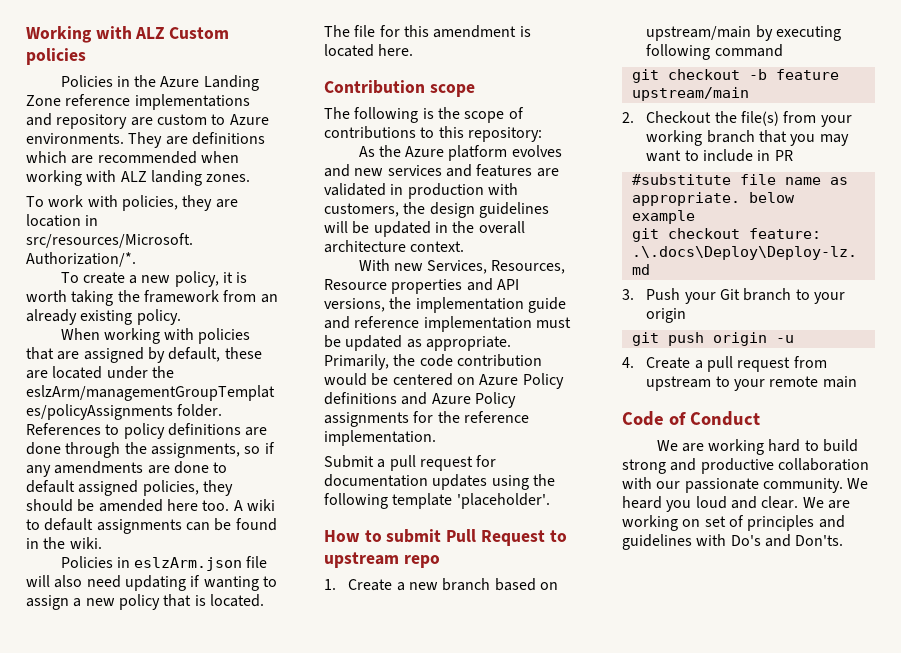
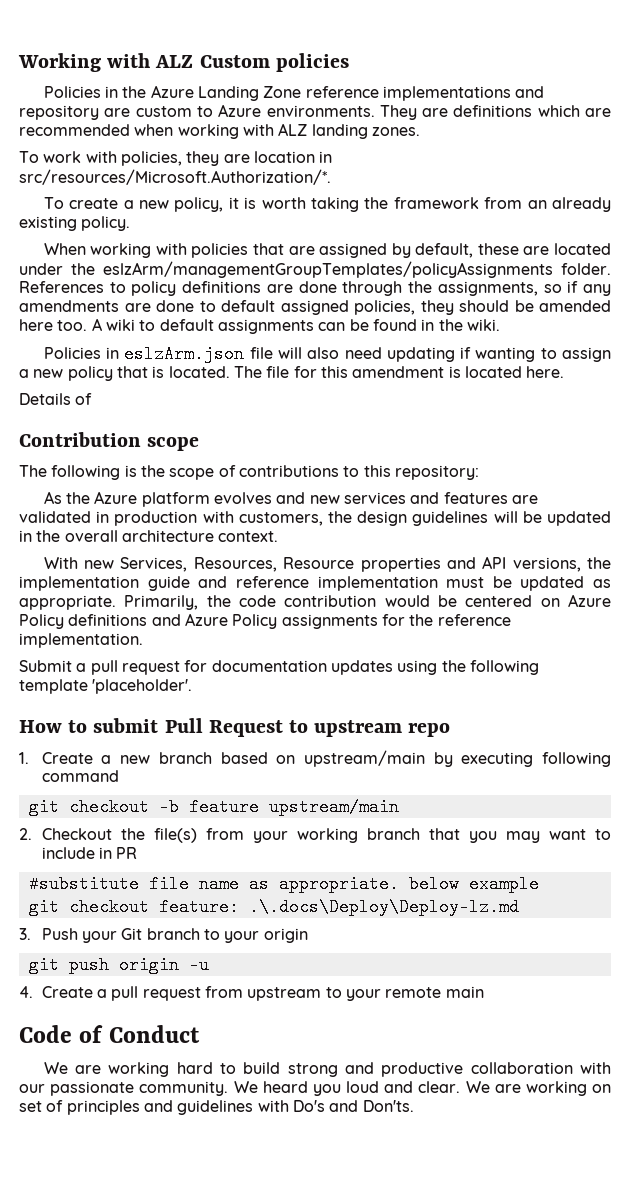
+ Details of

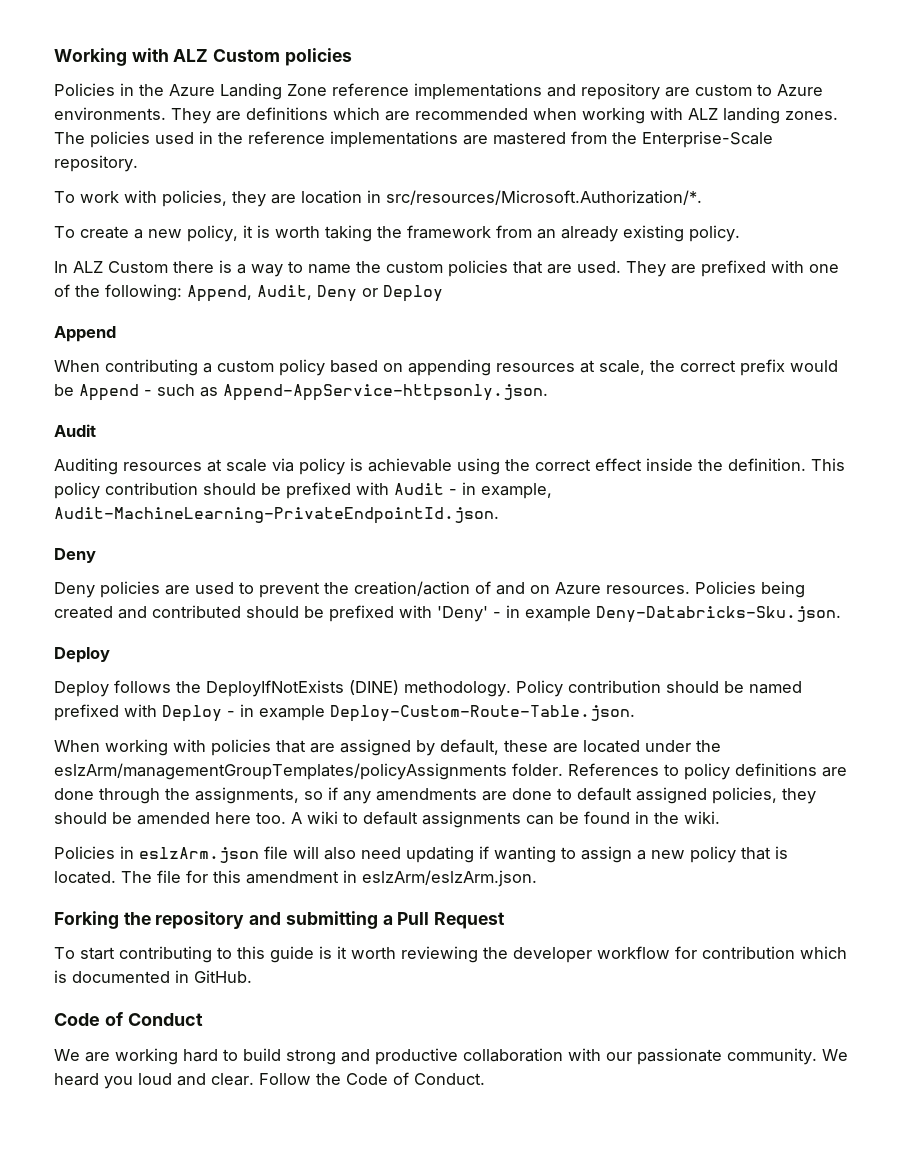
+ The policies used in the reference implementations are mastered from the Enterprise-Scale repository.
+ In ALZ Custom there is a way to name the custom policies that are used. They are prefixed with one of the following: Append, Audit, Deny or Deploy
+ Append
+ When contributing a custom policy based on appending resources at scale, the correct prefix would be Append - such as Append-AppService-httpsonly.json.
+ Audit
+ Auditing resources at scale via policy is achievable using the correct effect inside the definition. This policy contribution should be prefixed with Audit - in example, Audit-MachineLearning-PrivateEndpointId.json.
+ Deny
+ Deny policies are used to prevent the creation/action of and on Azure resources. Policies being created and contributed should be prefixed with 'Deny' - in example Deny-Databricks-Sku.json.
+ Deploy
+ Deploy follows the DeployIfNotExists (DINE) methodology. Policy contribution should be named prefixed with Deploy - in example Deploy-Custom-Route-Table.json.
- The file for this amendment is located here.
- Details of
- Contribution scope
- The following is the scope of contributions to this repository:
- As the Azure platform evolves and new services and features are validated in production with customers, the design guidelines will be updated in the overall architecture context.
- With new Services, Resources, Resource properties and API versions, the implementation guide and reference implementation must be updated as appropriate. Primarily, the code contribution would be centered on Azure Policy definitions and Azure Policy assignments for the reference implementation.
- Submit a pull request for documentation updates using the following template 'placeholder'.
- How to submit Pull Request to upstream repo
- 1. Create a new branch based on upstream/main by executing following command
- git checkout -b feature upstream/main
- 2. Checkout the file(s) from your working branch that you may want to include in PR
- #substitute file name as appropriate. below example
- git checkout feature: .\.docs\Deploy\Deploy-lz.md
- 3. Push your Git branch to your origin
- git push origin -u
- 4. Create a pull request from upstream to your remote main
+ The file for this amendment in eslzArm/eslzArm.json.
+ Forking the repository and submitting a Pull Request
+ To start contributing to this guide is it worth reviewing the developer workflow for contribution which is documented in GitHub.
- We are working on set of principles and guidelines with Do's and Don'ts.
+ Follow the Code of Conduct.

